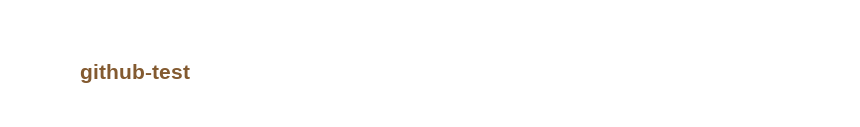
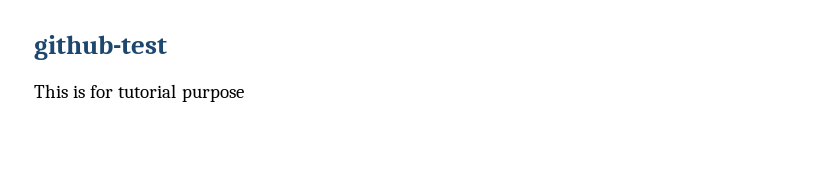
+ This is for tutorial purpose

